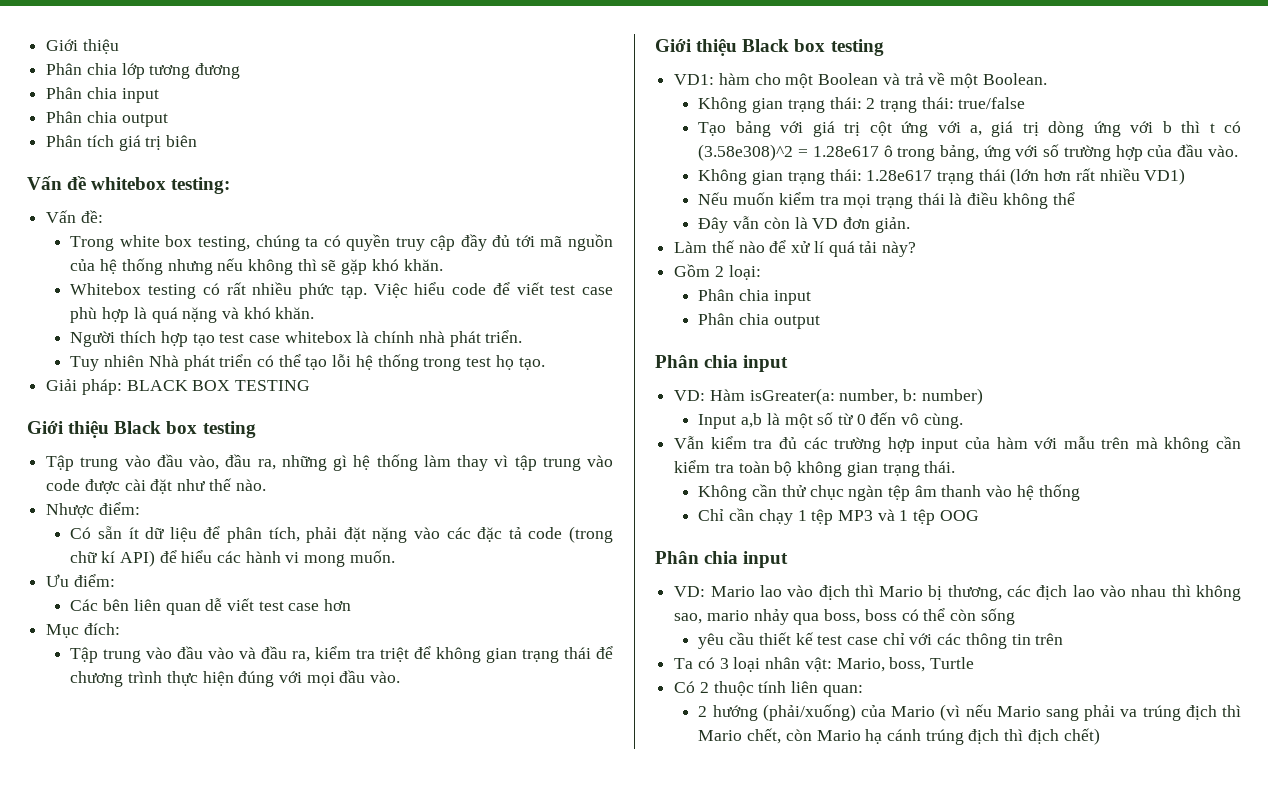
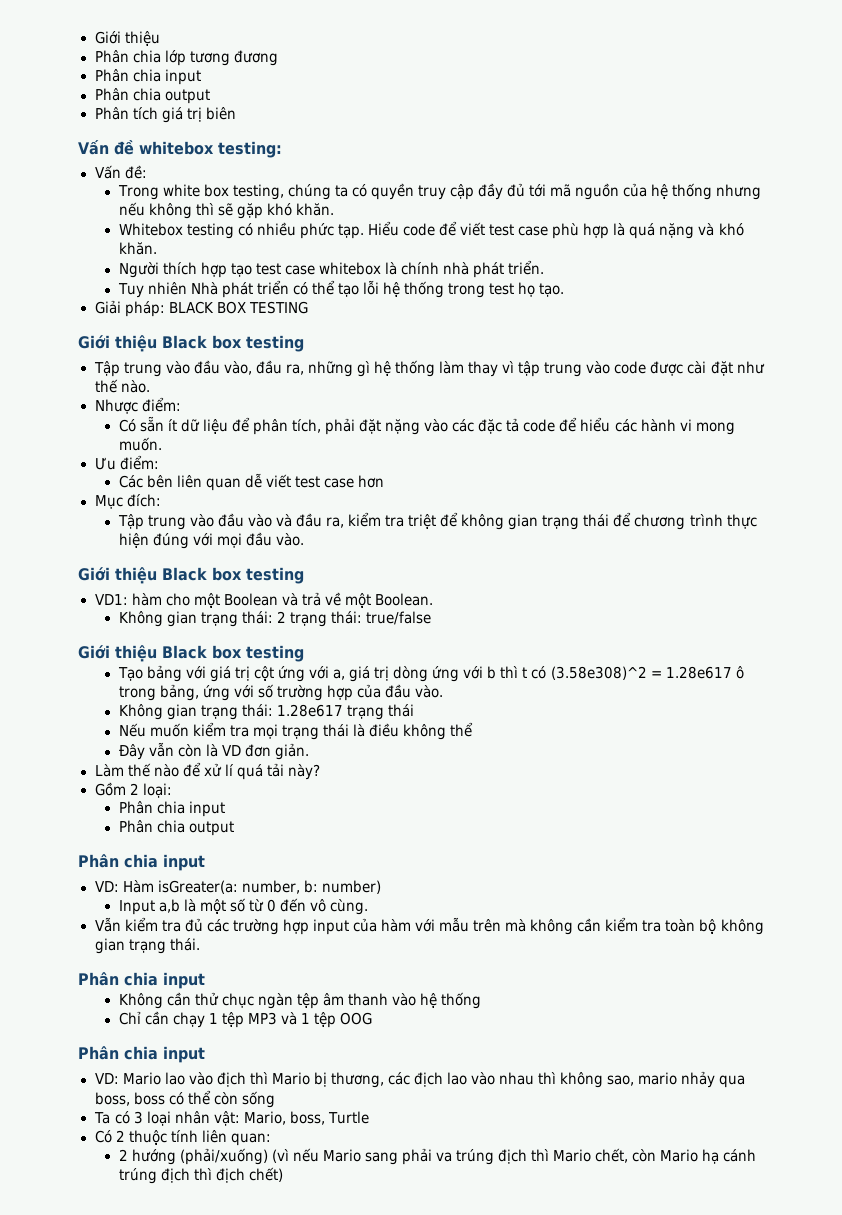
- Whitebox testing có rất nhiều phức tạp.
+ Whitebox testing có nhiều phức tạp.
- Việc hiểu code để viết test case phù hợp là quá nặng và khó khăn.
+ Hiểu code để viết test case phù hợp là quá nặng và khó khăn.
- Có sẵn ít dữ liệu để phân tích, phải đặt nặng vào các đặc tả code (trong chữ kí API) để hiểu các hành vi mong muốn.
+ Có sẵn ít dữ liệu để phân tích, phải đặt nặng vào các đặc tả code để hiểu các hành vi mong muốn.
  Không gian trạng thái: 2 trạng thái: true/false
+ Giới thiệu Black box testing
- Không gian trạng thái: 1.28e617 trạng thái (lớn hơn rất nhiều VD1)
+ Không gian trạng thái: 1.28e617 trạng thái
  Vẫn kiểm tra đủ các trường hợp input của hàm với mẫu trên mà không cần kiểm tra toàn bộ không gian trạng thái.
+ Phân chia input
- yêu cầu thiết kế test case chỉ với các thông tin trên
- 2 hướng (phải/xuống) của Mario (vì nếu Mario sang phải va trúng địch thì Mario chết, còn Mario hạ cánh trúng địch thì địch chết)
+ 2 hướng (phải/xuống) (vì nếu Mario sang phải va trúng địch thì Mario chết, còn Mario hạ cánh trúng địch thì địch chết)

